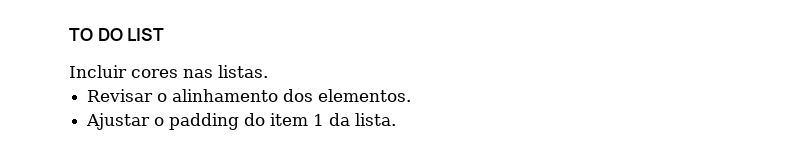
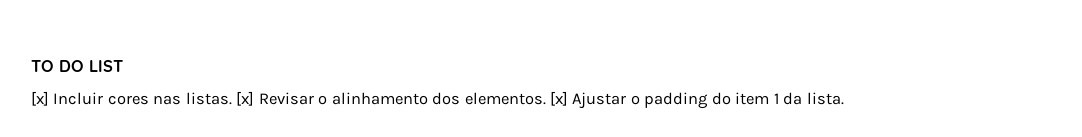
- Incluir cores nas listas.
- Revisar o alinhamento dos elementos.
- Ajustar o padding do item 1 da lista.
+ [x] Incluir cores nas listas. [x] Revisar o alinhamento dos elementos. [x] Ajustar o padding do item 1 da lista.

